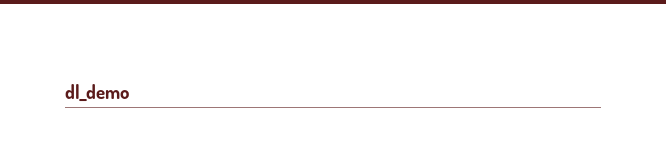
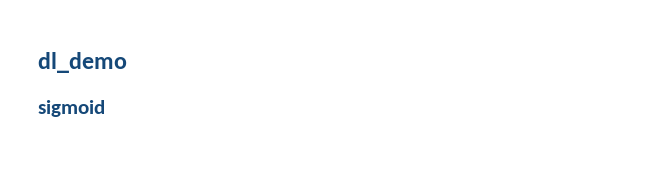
+ sigmoid

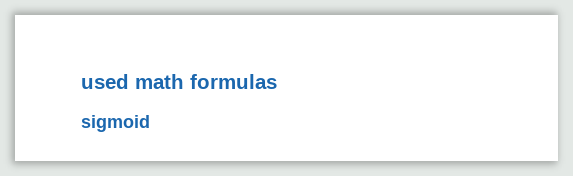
- dl_demo
+ used math formulas

